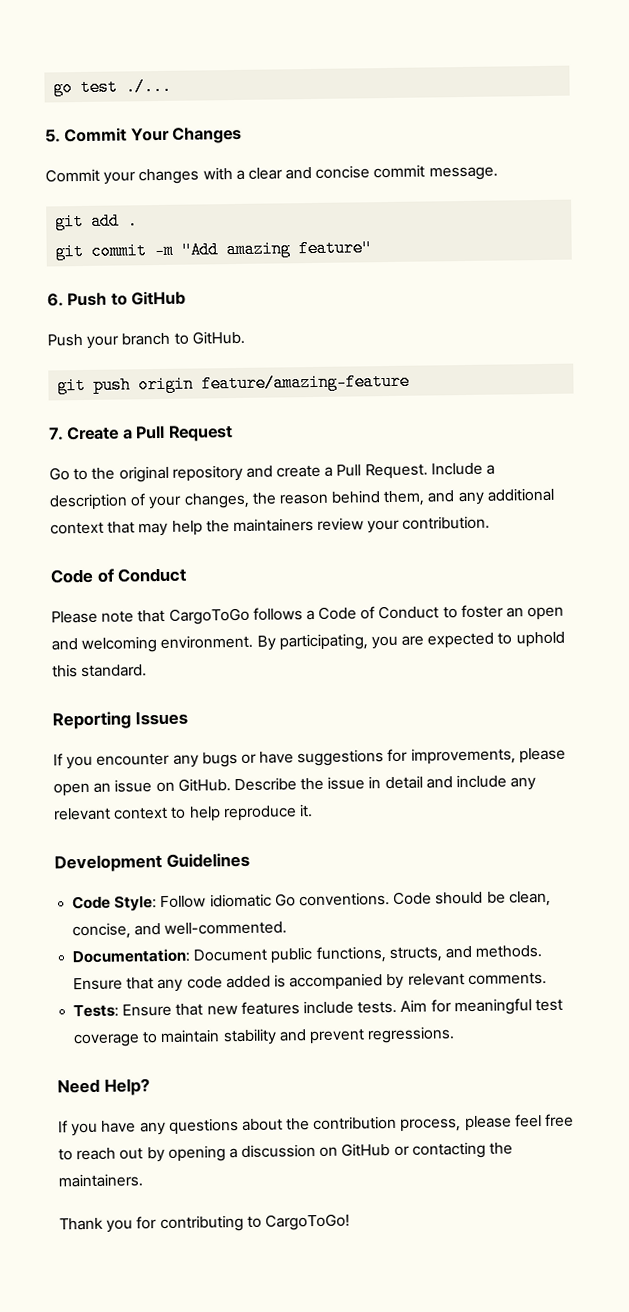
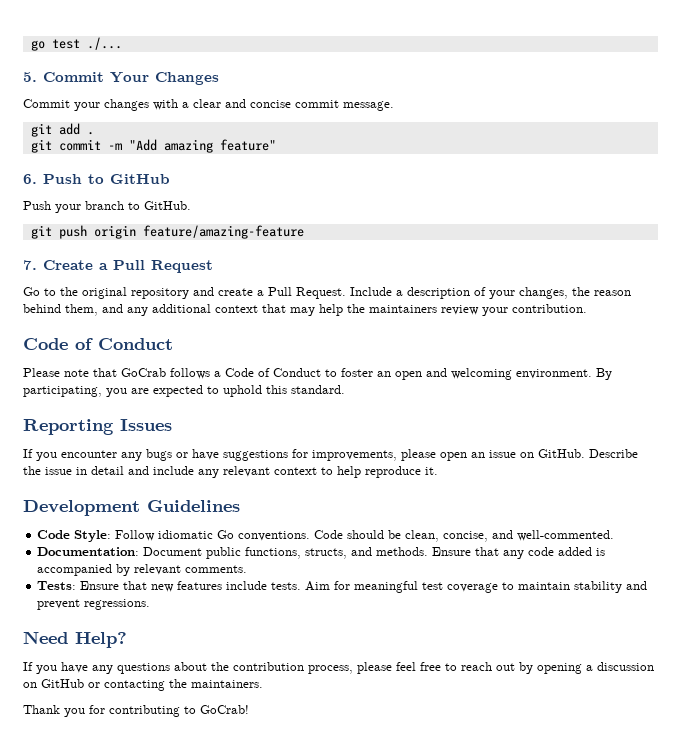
- Please note that CargoToGo follows a Code of Conduct to foster an open and welcoming environment.
+ Please note that GoCrab follows a Code of Conduct to foster an open and welcoming environment.
- Thank you for contributing to CargoToGo!
+ Thank you for contributing to GoCrab!

